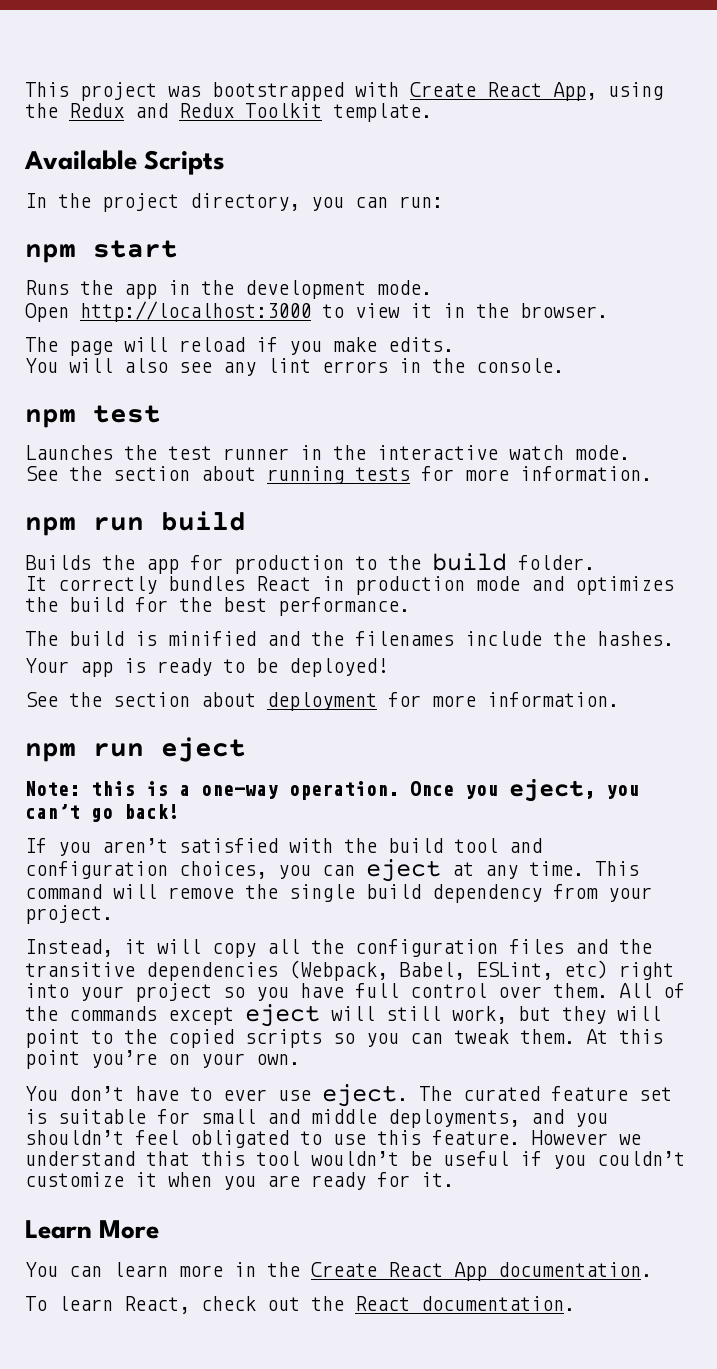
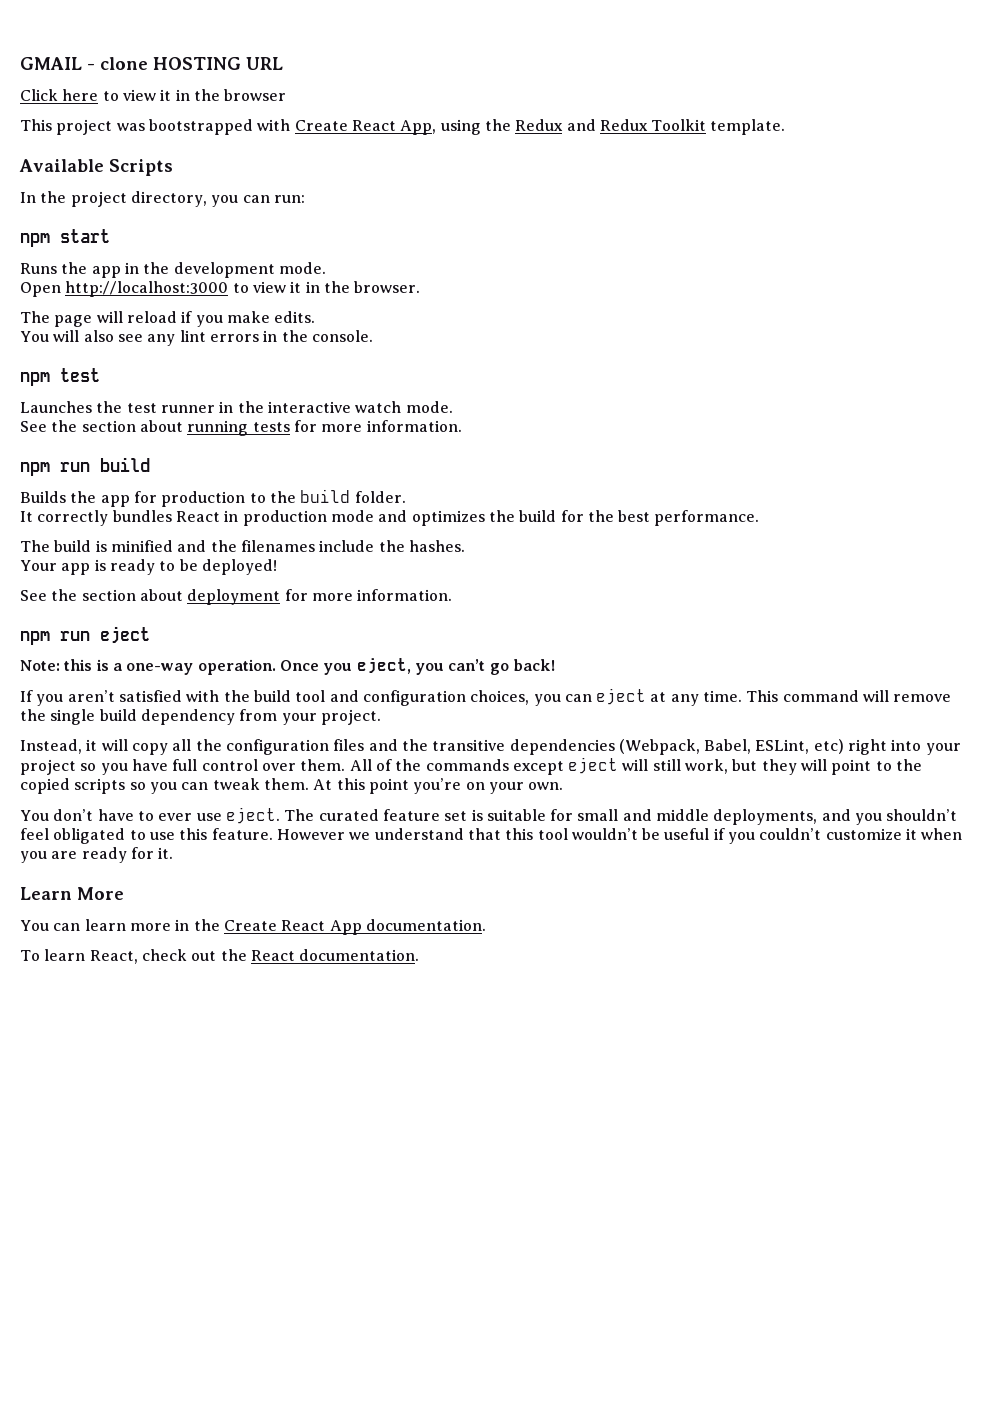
+ GMAIL - clone HOSTING URL
+ Click here to view it in the browser

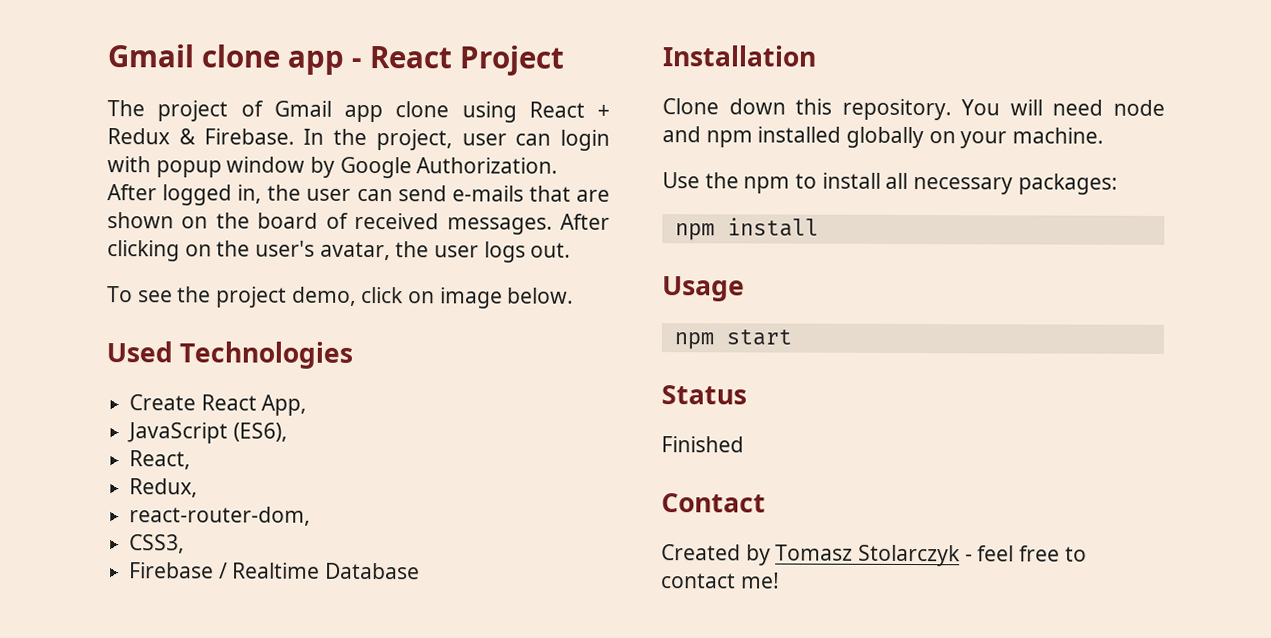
- GMAIL - clone HOSTING URL
- Click here to view it in the browser
- This project was bootstrapped with Create React App, using the Redux and Redux Toolkit template.
- Available Scripts
- In the project directory, you can run:
+ Gmail clone app - React Project
+ The project of Gmail app clone using React + Redux & Firebase. In the project, user can login with popup window by Google Authorization. After logged in, the user can send e-mails that are shown on the board of received messages. After clicking on the user's avatar, the user logs out.
+ To see the project demo, click on image below.
+ Used Technologies
+ Create React App,
+ JavaScript (ES6),
+ React,
+ Redux,
+ react-router-dom,
+ CSS3,
+ Firebase / Realtime Database
+ Installation
+ Clone down this repository. You will need node and npm installed globally on your machine.
+ Use the npm to install all necessary packages:
+ npm install
+ Usage
  npm start
- Runs the app in the development mode.
- Open http://localhost:3000 to view it in the browser.
- The page will reload if you make edits.
- You will also see any lint errors in the console.
- npm test
- Launches the test runner in the interactive watch mode.
- See the section about running tests for more information.
- npm run build
- Builds the app for production to the build folder.
- It correctly bundles React in production mode and optimizes the build for the best performance.
- The build is minified and the filenames include the hashes.
- Your app is ready to be deployed!
- See the section about deployment for more information.
- npm run eject
- Note: this is a one-way operation. Once you eject, you can’t go back!
- If you aren’t satisfied with the build tool and configuration choices, you can eject at any time. This command will remove the single build dependency from your project.
- Instead, it will copy all the configuration files and the transitive dependencies (Webpack, Babel, ESLint, etc) right into your project so you have full control over them. All of the commands except eject will still work, but they will point to the copied scripts so you can tweak them. At this point you’re on your own.
- You don’t have to ever use eject. The curated feature set is suitable for small and middle deployments, and you shouldn’t feel obligated to use this feature. However we understand that this tool wouldn’t be useful if you couldn’t customize it when you are ready for it.
- Learn More
- You can learn more in the Create React App documentation.
- To learn React, check out the React documentation.
+ Status
+ Finished
+ Contact
+ Created by Tomasz Stolarczyk - feel free to contact me!

